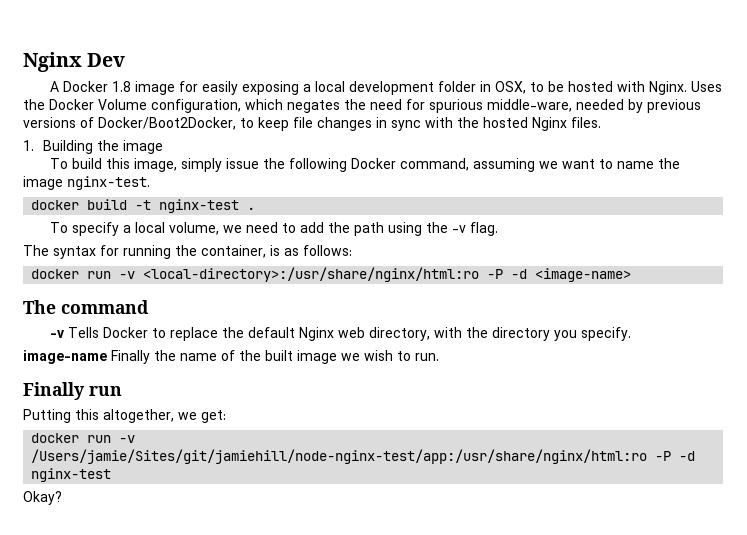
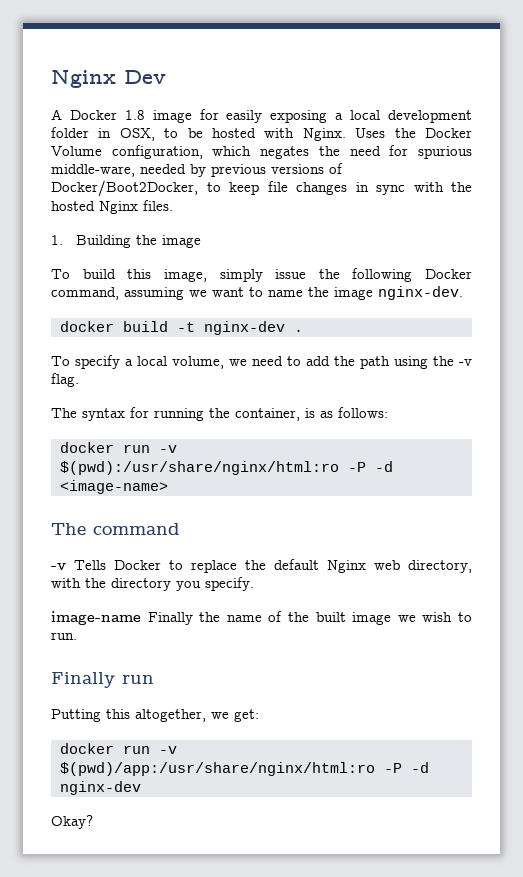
- To build this image, simply issue the following Docker command, assuming we want to name the image nginx-test.
+ To build this image, simply issue the following Docker command, assuming we want to name the image nginx-dev.
- docker build -t nginx-test .
+ docker build -t nginx-dev .
- docker run -v <local-directory>:/usr/share/nginx/html:ro -P -d <image-name>
+ docker run -v $(pwd):/usr/share/nginx/html:ro -P -d <image-name>
- docker run -v /Users/jamie/Sites/git/jamiehill/node-nginx-test/app:/usr/share/nginx/html:ro -P -d nginx-test
+ docker run -v $(pwd)/app:/usr/share/nginx/html:ro -P -d nginx-dev

